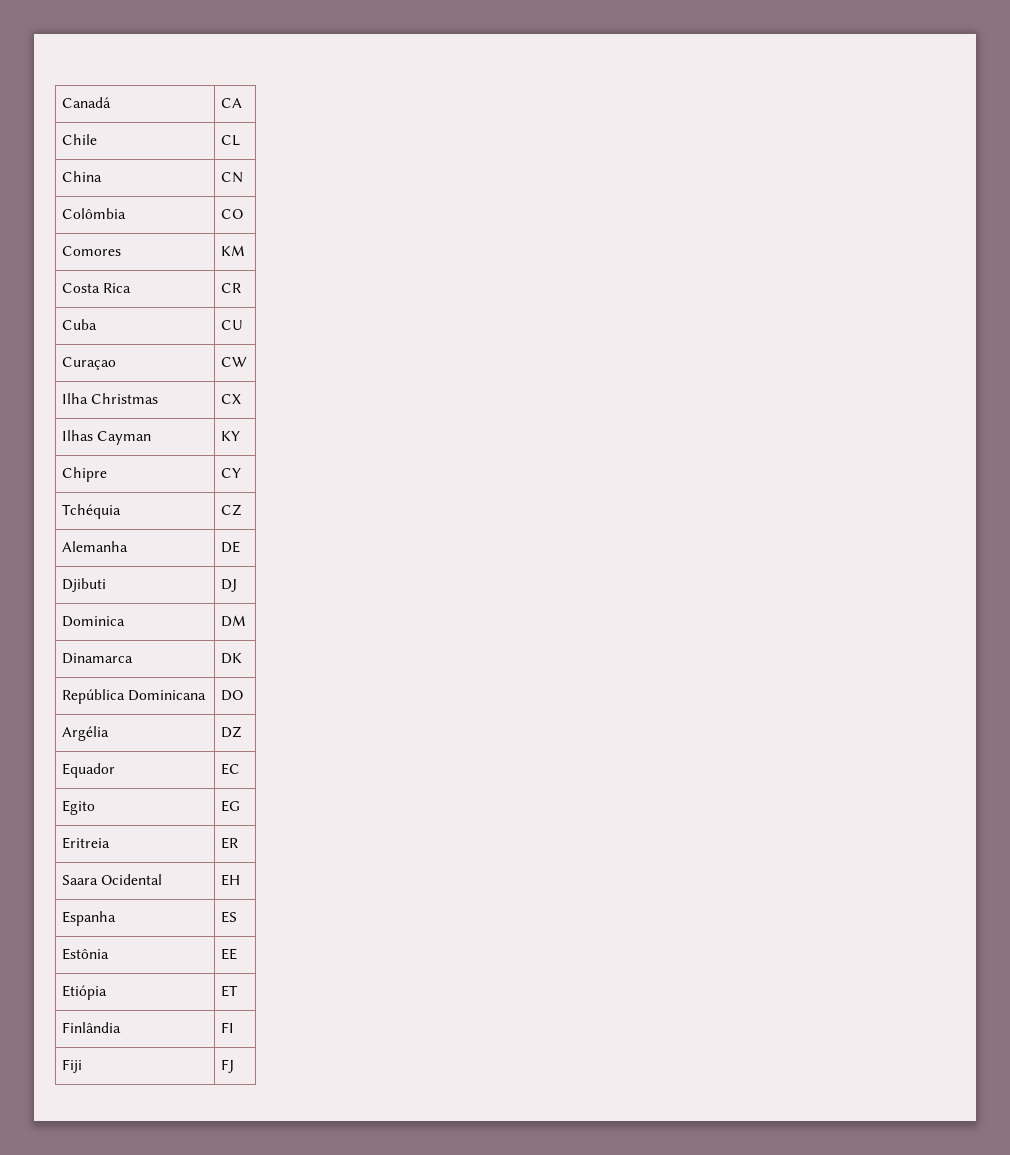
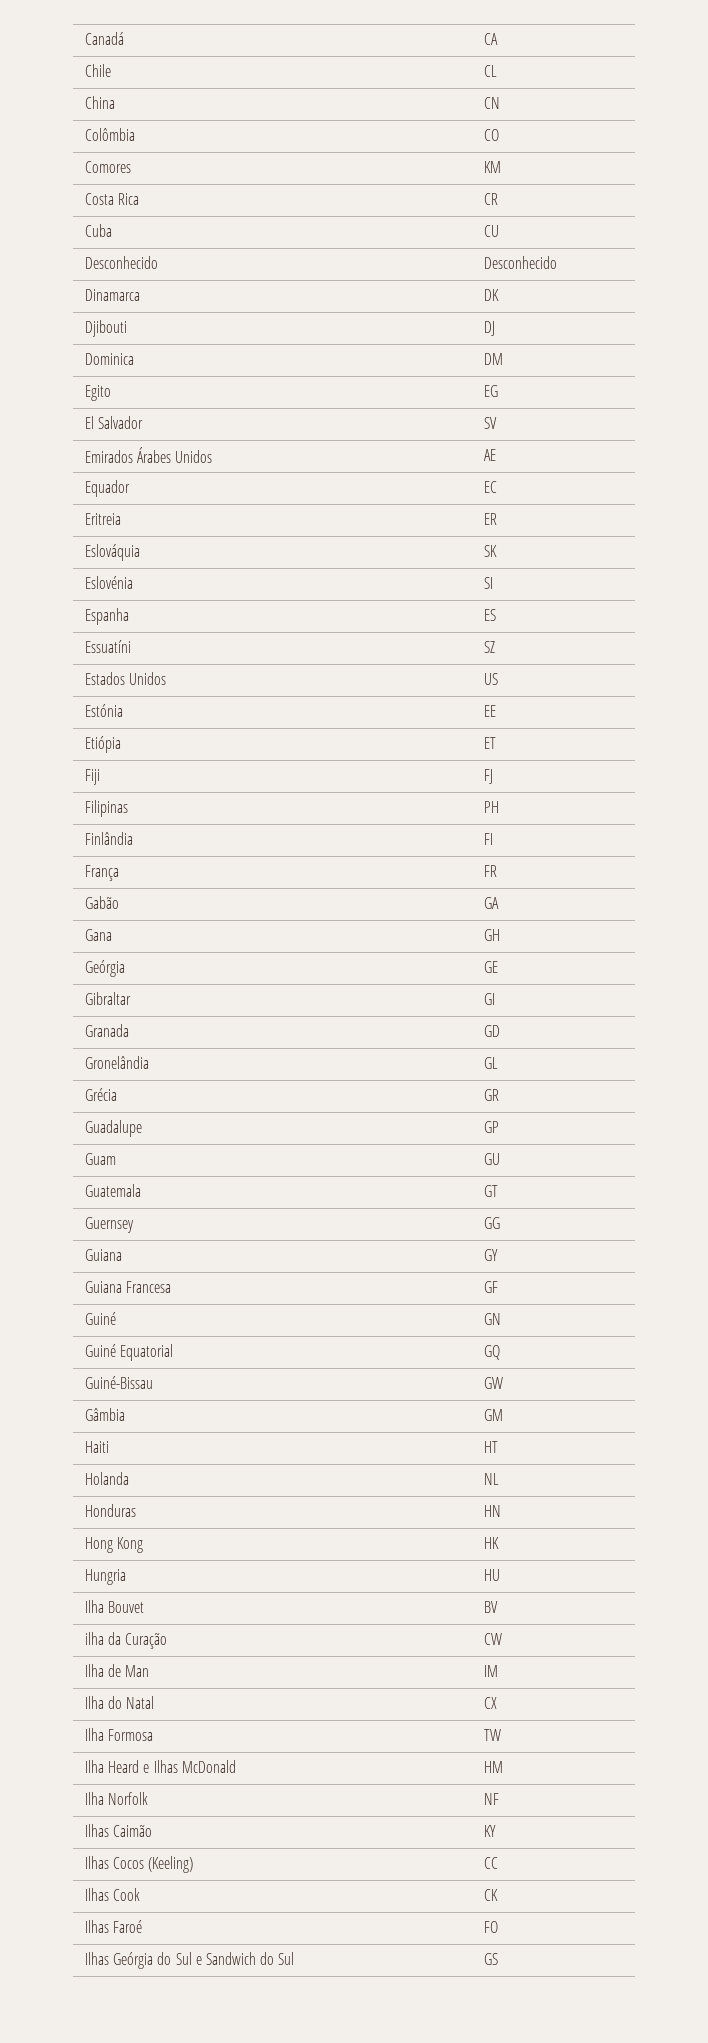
- Curaçao | CW
- Ilha Christmas | CX
- Ilhas Cayman | KY
- Chipre | CY
- Tchéquia | CZ
- Alemanha | DE
- Djibuti | DJ
+ Desconhecido | Desconhecido
+ Dinamarca | DK
+ Djibouti | DJ
  Dominica | DM
- Dinamarca | DK
- República Dominicana | DO
- Argélia | DZ
+ Egito | EG
+ El Salvador | SV
+ Emirados Árabes Unidos | AE
- Egito | EG
- Saara Ocidental | EH
+ Eslováquia | SK
+ Eslovénia | SI
  Espanha | ES
- Estônia | EE
+ Essuatíni | SZ
+ Estados Unidos | US
+ Estónia | EE
  Etiópia | ET
+ Fiji | FJ
+ Filipinas | PH
  Finlândia | FI
- Fiji | FJ
+ França | FR
+ Gabão | GA
+ Gana | GH
+ Geórgia | GE
+ Gibraltar | GI
+ Granada | GD
+ Gronelândia | GL
+ Grécia | GR
+ Guadalupe | GP
+ Guam | GU
+ Guatemala | GT
+ Guernsey | GG
+ Guiana | GY
+ Guiana Francesa | GF
+ Guiné | GN
+ Guiné Equatorial | GQ
+ Guiné-Bissau | GW
+ Gâmbia | GM
+ Haiti | HT
+ Holanda | NL
+ Honduras | HN
+ Hong Kong | HK
+ Hungria | HU
+ Ilha Bouvet | BV
+ ilha da Curação | CW
+ Ilha de Man | IM
+ Ilha do Natal | CX
+ Ilha Formosa | TW
+ Ilha Heard e Ilhas McDonald | HM
+ Ilha Norfolk | NF
+ Ilhas Caimão | KY
+ Ilhas Cocos (Keeling) | CC
+ Ilhas Cook | CK
+ Ilhas Faroé | FO
+ Ilhas Geórgia do Sul e Sandwich do Sul | GS

